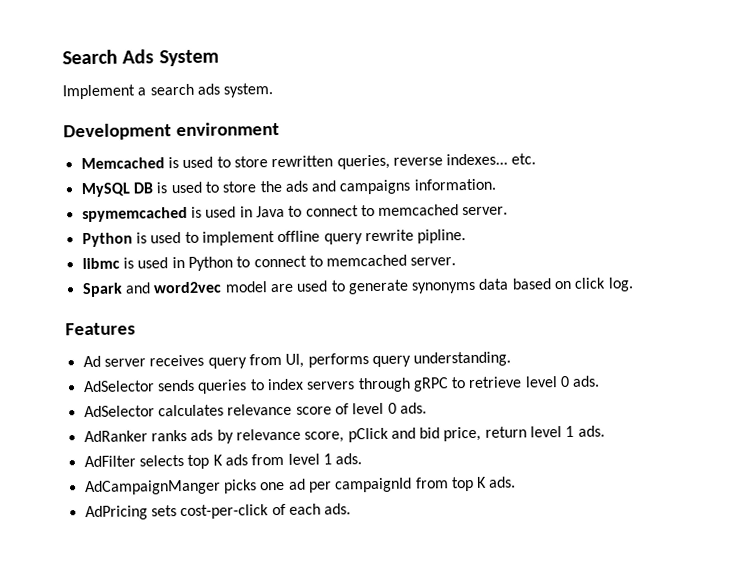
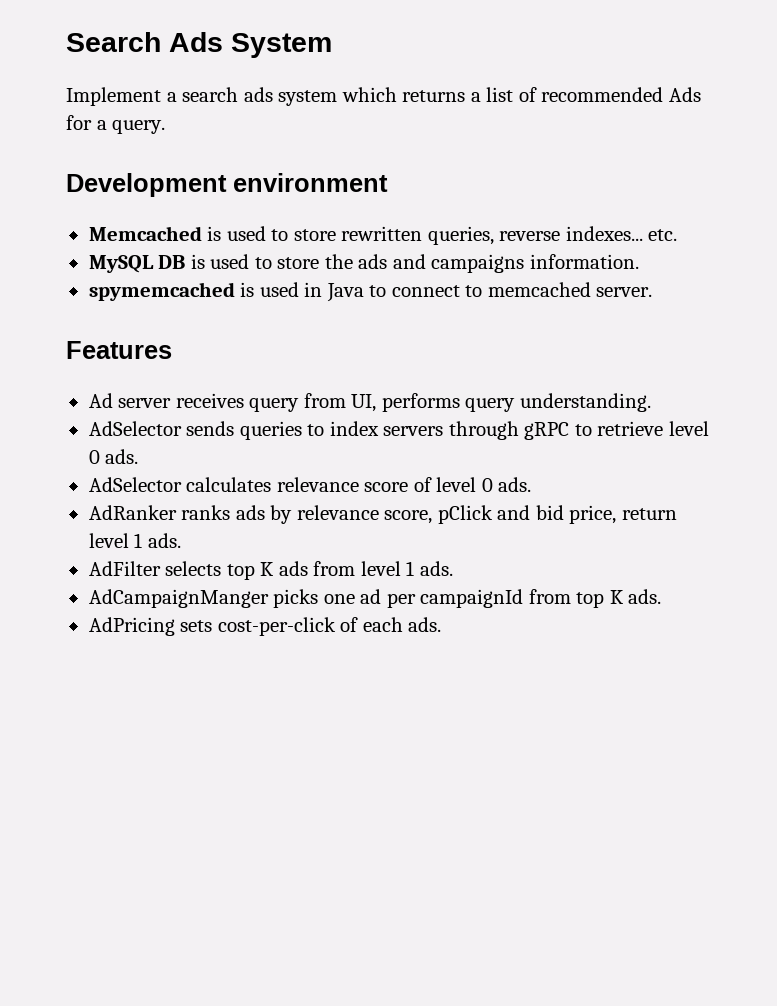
- Implement a search ads system.
+ Implement a search ads system which returns a list of recommended Ads for a query.
- Python is used to implement offline query rewrite pipline.
- libmc is used in Python to connect to memcached server.
- Spark and word2vec model are used to generate synonyms data based on click log.

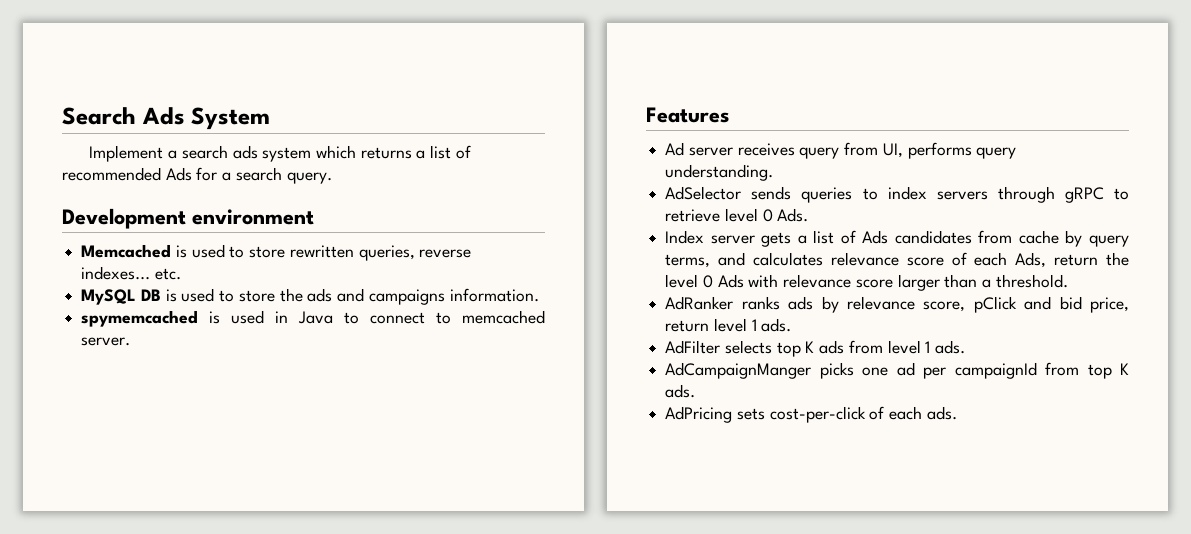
- Implement a search ads system which returns a list of recommended Ads for a query.
+ Implement a search ads system which returns a list of recommended Ads for a search query.
- AdSelector sends queries to index servers through gRPC to retrieve level 0 ads.
- AdSelector calculates relevance score of level 0 ads.
+ AdSelector sends queries to index servers through gRPC to retrieve level 0 Ads.
+ Index server gets a list of Ads candidates from cache by query terms, and calculates relevance score of each Ads, return the level 0 Ads with relevance score larger than a threshold.

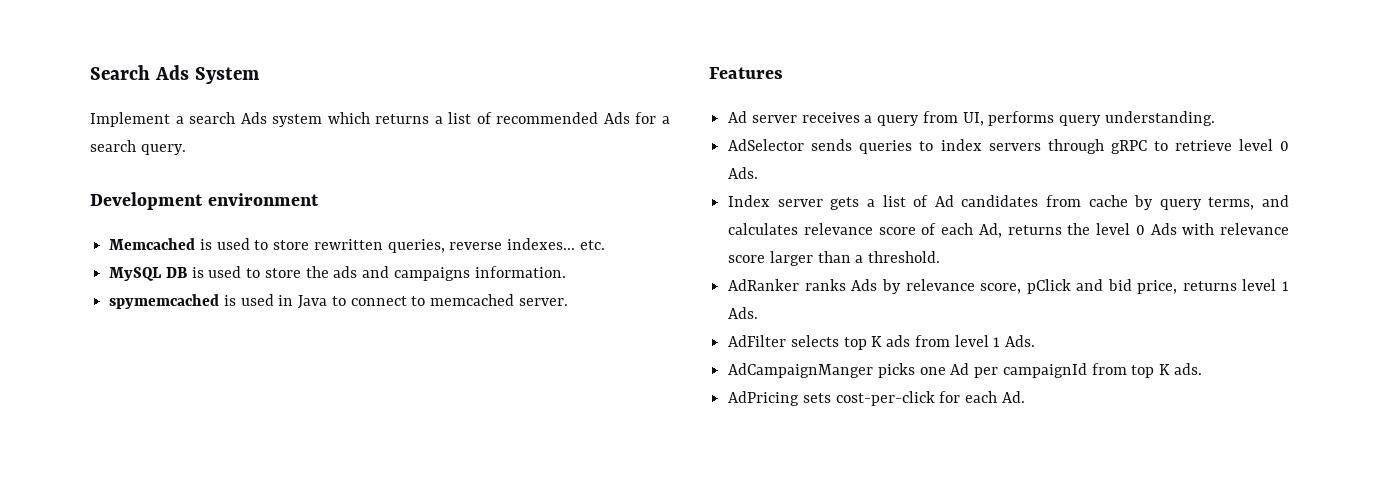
- Implement a search ads system which returns a list of recommended Ads for a search query.
+ Implement a search Ads system which returns a list of recommended Ads for a search query.
- Ad server receives query from UI, performs query understanding.
+ Ad server receives a query from UI, performs query understanding.
- Index server gets a list of Ads candidates from cache by query terms, and calculates relevance score of each Ads, return the level 0 Ads with relevance score larger than a threshold.
+ Index server gets a list of Ad candidates from cache by query terms, and calculates relevance score of each Ad, returns the level 0 Ads with relevance score larger than a threshold.
- AdRanker ranks ads by relevance score, pClick and bid price, return level 1 ads.
+ AdRanker ranks Ads by relevance score, pClick and bid price, returns level 1 Ads.
- AdFilter selects top K ads from level 1 ads.
+ AdFilter selects top K ads from level 1 Ads.
- AdCampaignManger picks one ad per campaignId from top K ads.
+ AdCampaignManger picks one Ad per campaignId from top K ads.
- AdPricing sets cost-per-click of each ads.
+ AdPricing sets cost-per-click for each Ad.

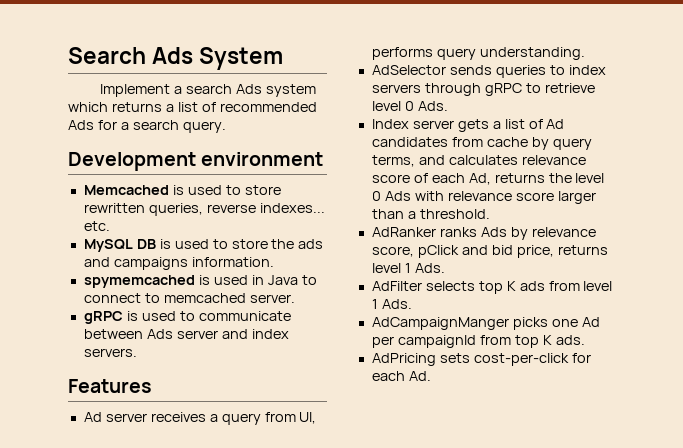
+ gRPC is used to communicate between Ads server and index servers.

